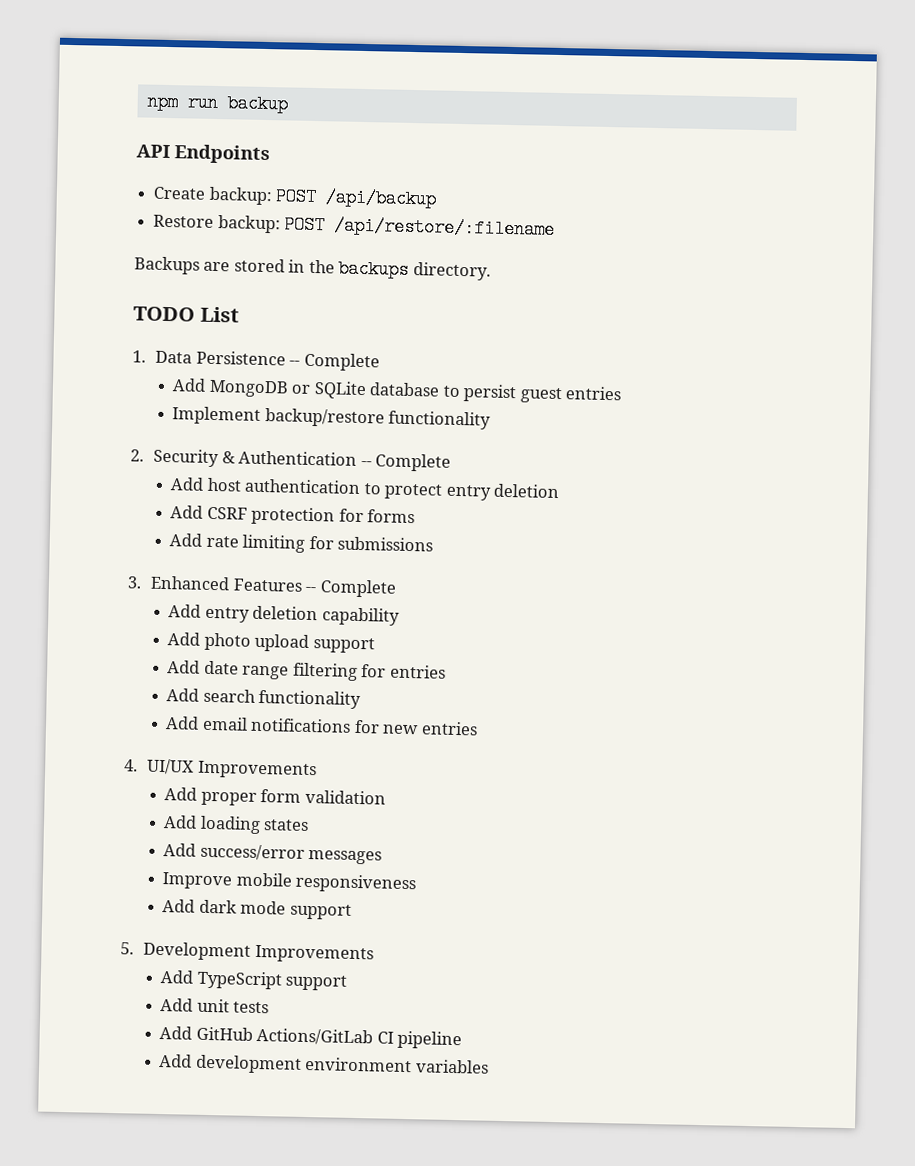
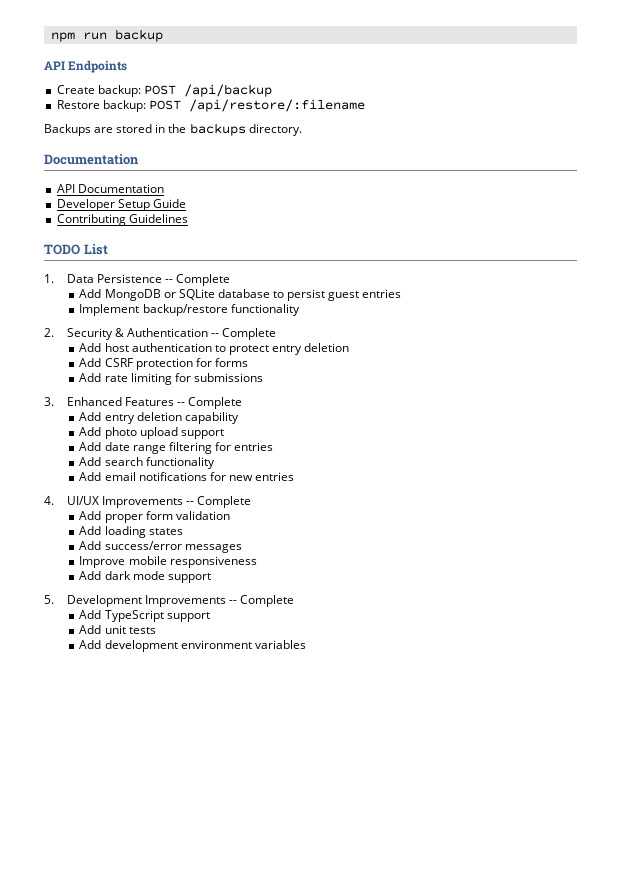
  Backups are stored in the backups directory.
+ Documentation
+ API Documentation
+ Developer Setup Guide
+ Contributing Guidelines
- 4. UI/UX Improvements
+ 4. UI/UX Improvements -- Complete
- 5. Development Improvements
+ 5. Development Improvements -- Complete
- Add GitHub Actions/GitLab CI pipeline

